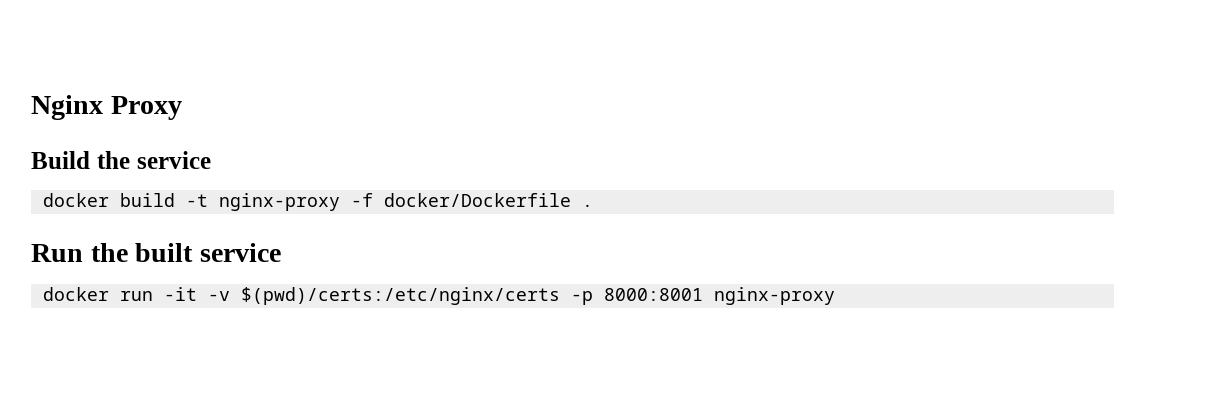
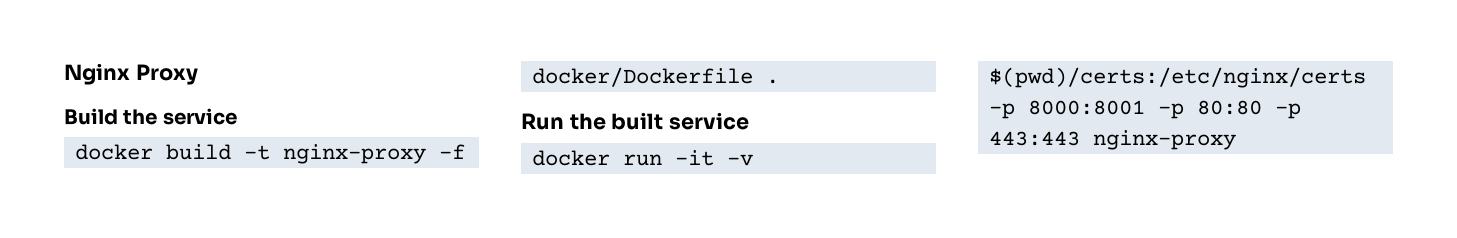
- docker run -it -v $(pwd)/certs:/etc/nginx/certs -p 8000:8001 nginx-proxy
+ docker run -it -v $(pwd)/certs:/etc/nginx/certs -p 8000:8001 -p 80:80 -p 443:443 nginx-proxy

